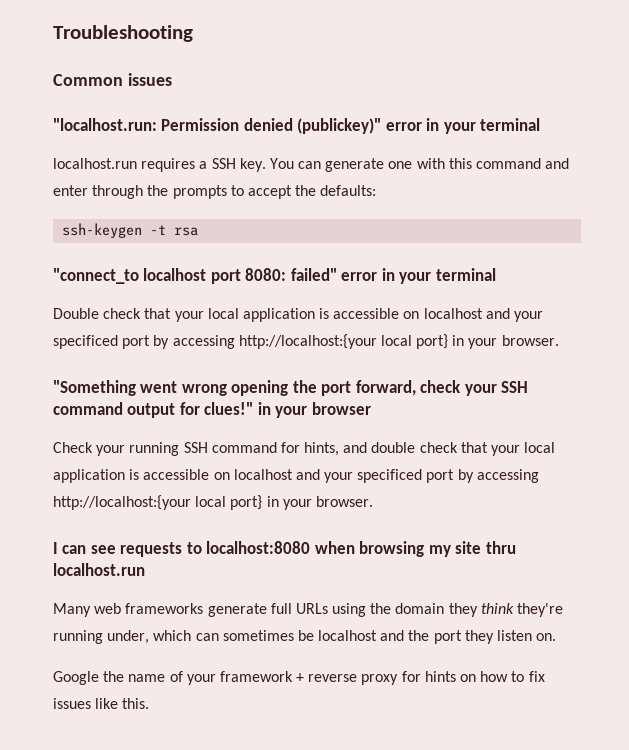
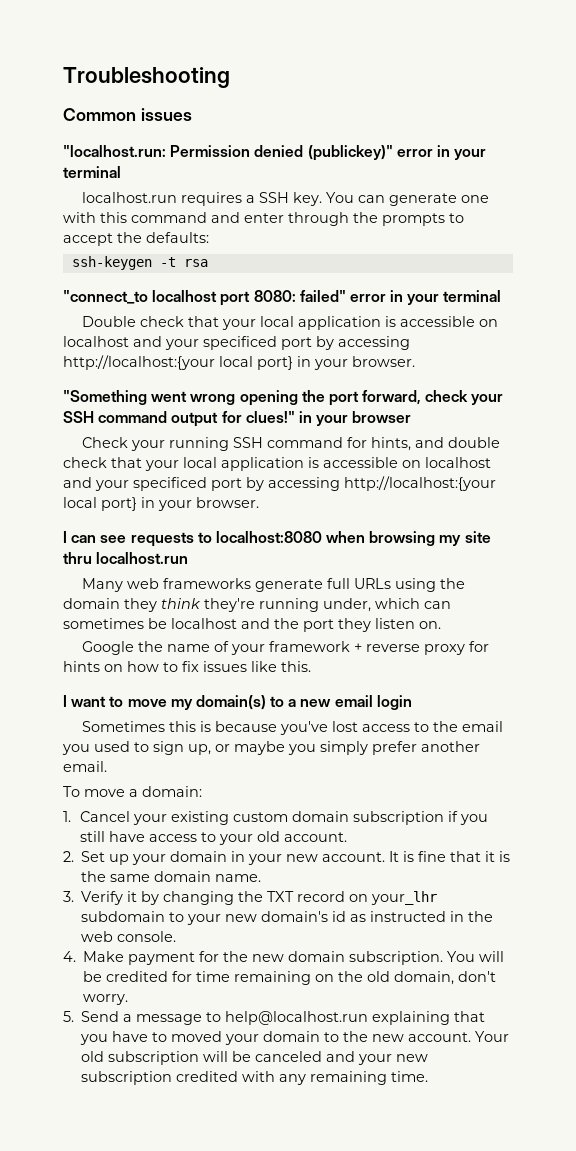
+ I want to move my domain(s) to a new email login
+ Sometimes this is because you've lost access to the email you used to sign up, or maybe you simply prefer another email.
+ To move a domain:
+ 1. Cancel your existing custom domain subscription if you still have access to your old account.
+ 2. Set up your domain in your new account. It is fine that it is the same domain name.
+ 3. Verify it by changing the TXT record on your_lhr subdomain to your new domain's id as instructed in the web console.
+ 4. Make payment for the new domain subscription. You will be credited for time remaining on the old domain, don't worry.
+ 5. Send a message to help@localhost.run explaining that you have to moved your domain to the new account. Your old subscription will be canceled and your new subscription credited with any remaining time.

